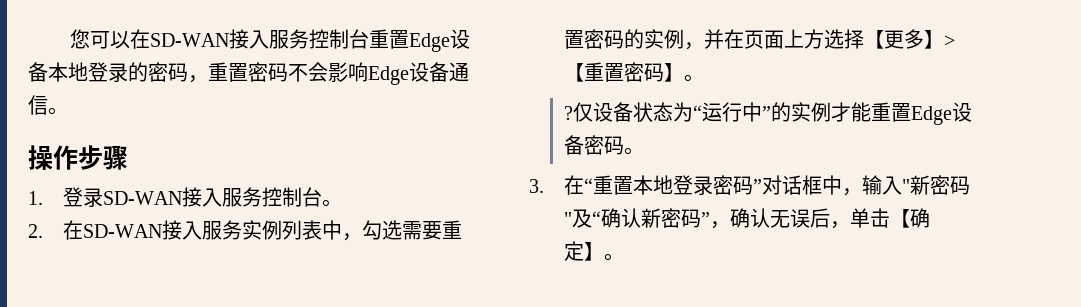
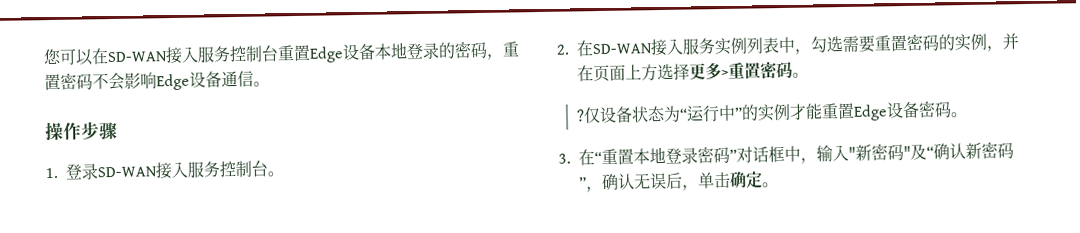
- 2.在SD-WAN接入服务实例列表中，勾选需要重置密码的实例，并在页面上方选择【更多】>【重置密码】。
+ 2.在SD-WAN接入服务实例列表中，勾选需要重置密码的实例，并在页面上方选择更多>重置密码。
- 3.在“重置本地登录密码”对话框中，输入"新密码"及“确认新密码”，确认无误后，单击【确定】。
+ 3.在“重置本地登录密码”对话框中，输入"新密码"及“确认新密码”，确认无误后，单击确定。

